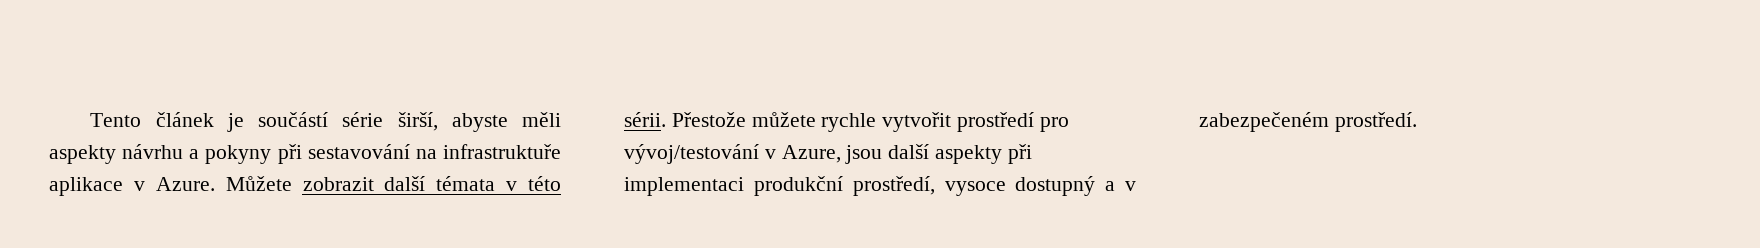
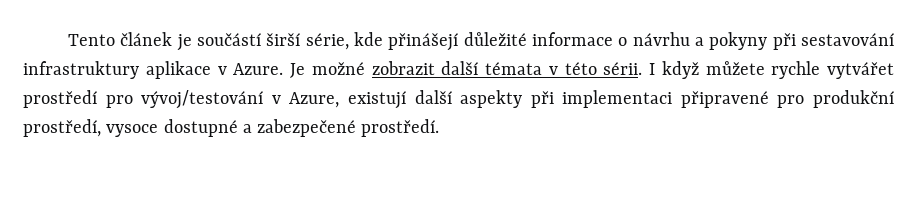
- Tento článek je součástí série širší, abyste měli aspekty návrhu a pokyny při sestavování na infrastruktuře aplikace v Azure.
+ Tento článek je součástí širší série, kde přinášejí důležité informace o návrhu a pokyny při sestavování infrastruktury aplikace v Azure.
- Můžete zobrazit další témata v této sérii.
+ Je možné zobrazit další témata v této sérii.
- Přestože můžete rychle vytvořit prostředí pro vývoj/testování v Azure, jsou další aspekty při implementaci produkční prostředí, vysoce dostupný a v zabezpečeném prostředí.
+ I když můžete rychle vytvářet prostředí pro vývoj/testování v Azure, existují další aspekty při implementaci připravené pro produkční prostředí, vysoce dostupné a zabezpečené prostředí.

